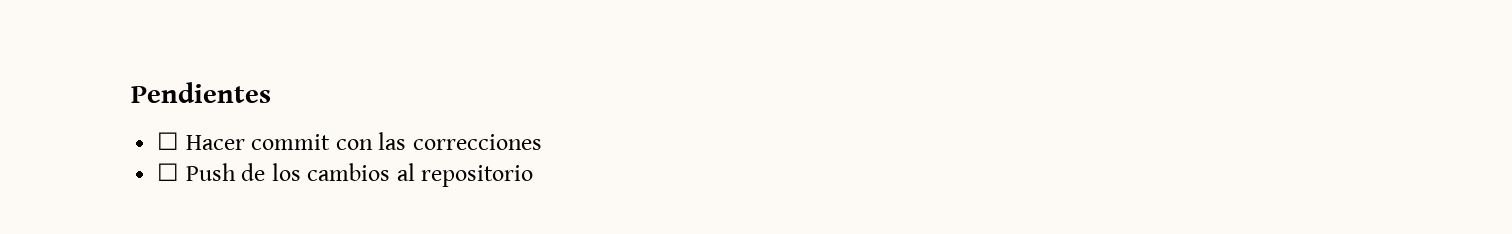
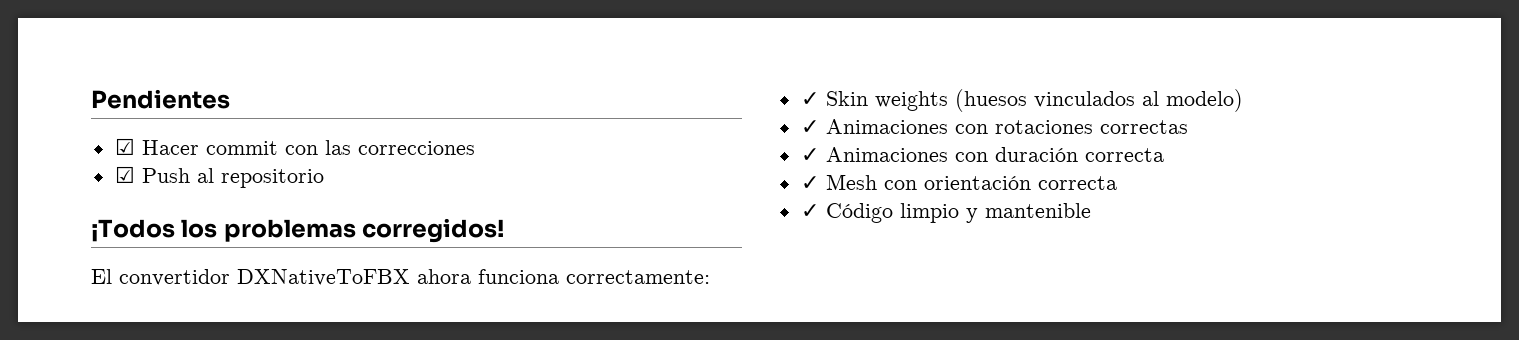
- ☐ Hacer commit con las correcciones
+ ☑ Hacer commit con las correcciones
- ☐ Push de los cambios al repositorio
+ ☑ Push al repositorio
+ ¡Todos los problemas corregidos!
+ El convertidor DXNativeToFBX ahora funciona correctamente:
+ ✓ Skin weights (huesos vinculados al modelo)
+ ✓ Animaciones con rotaciones correctas
+ ✓ Animaciones con duración correcta
+ ✓ Mesh con orientación correcta
+ ✓ Código limpio y mantenible

